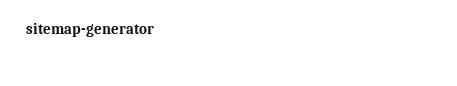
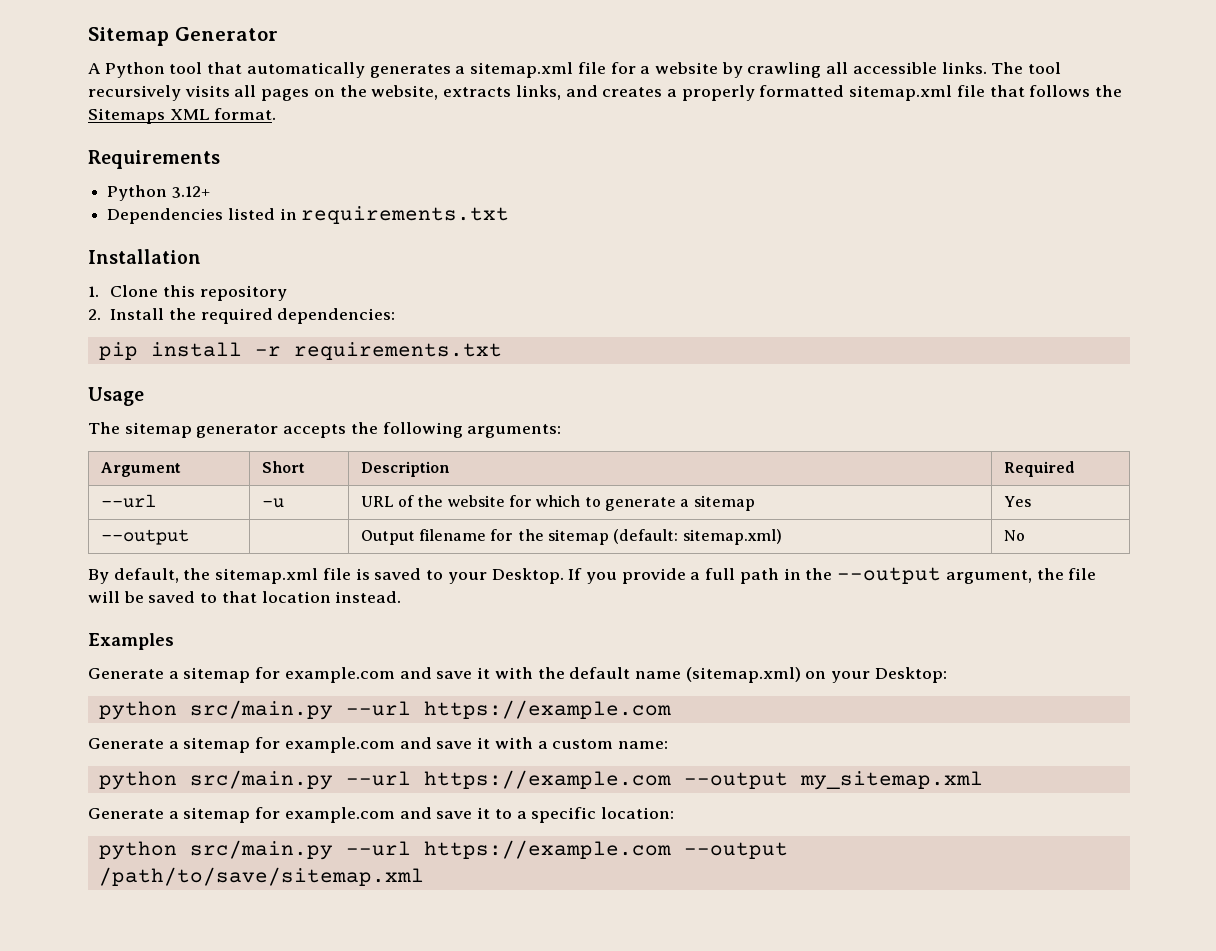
- sitemap-generator
+ Sitemap Generator
+ A Python tool that automatically generates a sitemap.xml file for a website by crawling all accessible links. The tool recursively visits all pages on the website, extracts links, and creates a properly formatted sitemap.xml file that follows the Sitemaps XML format.
+ Requirements
+ Python 3.12+
+ Dependencies listed in requirements.txt
+ Installation
+ 1. Clone this repository
+ 2. Install the required dependencies:
+ pip install -r requirements.txt
+ Usage
+ The sitemap generator accepts the following arguments:
+ Argument | Short | Description | Required
+ --url | -u | URL of the website for which to generate a sitemap | Yes
+ --output | | Output filename for the sitemap (default: sitemap.xml) | No
+ By default, the sitemap.xml file is saved to your Desktop. If you provide a full path in the --output argument, the file will be saved to that location instead.
+ Examples
+ Generate a sitemap for example.com and save it with the default name (sitemap.xml) on your Desktop:
+ python src/main.py --url https://example.com
+ Generate a sitemap for example.com and save it with a custom name:
+ python src/main.py --url https://example.com --output my_sitemap.xml
+ Generate a sitemap for example.com and save it to a specific location:
+ python src/main.py --url https://example.com --output /path/to/save/sitemap.xml

